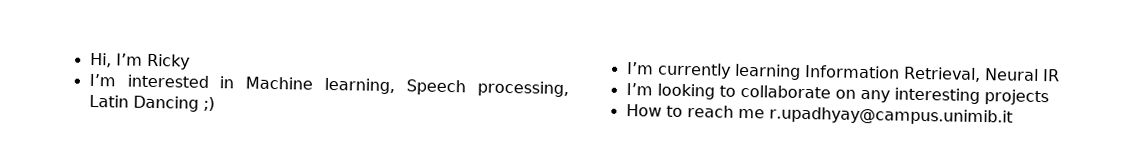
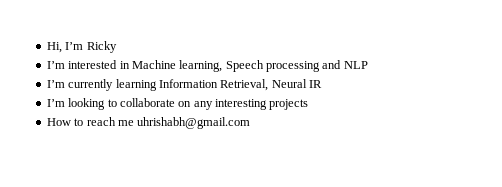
- I’m interested in Machine learning, Speech processing, Latin Dancing ;)
+ I’m interested in Machine learning, Speech processing and NLP
- How to reach me r.upadhyay@campus.unimib.it
+ How to reach me uhrishabh@gmail.com

